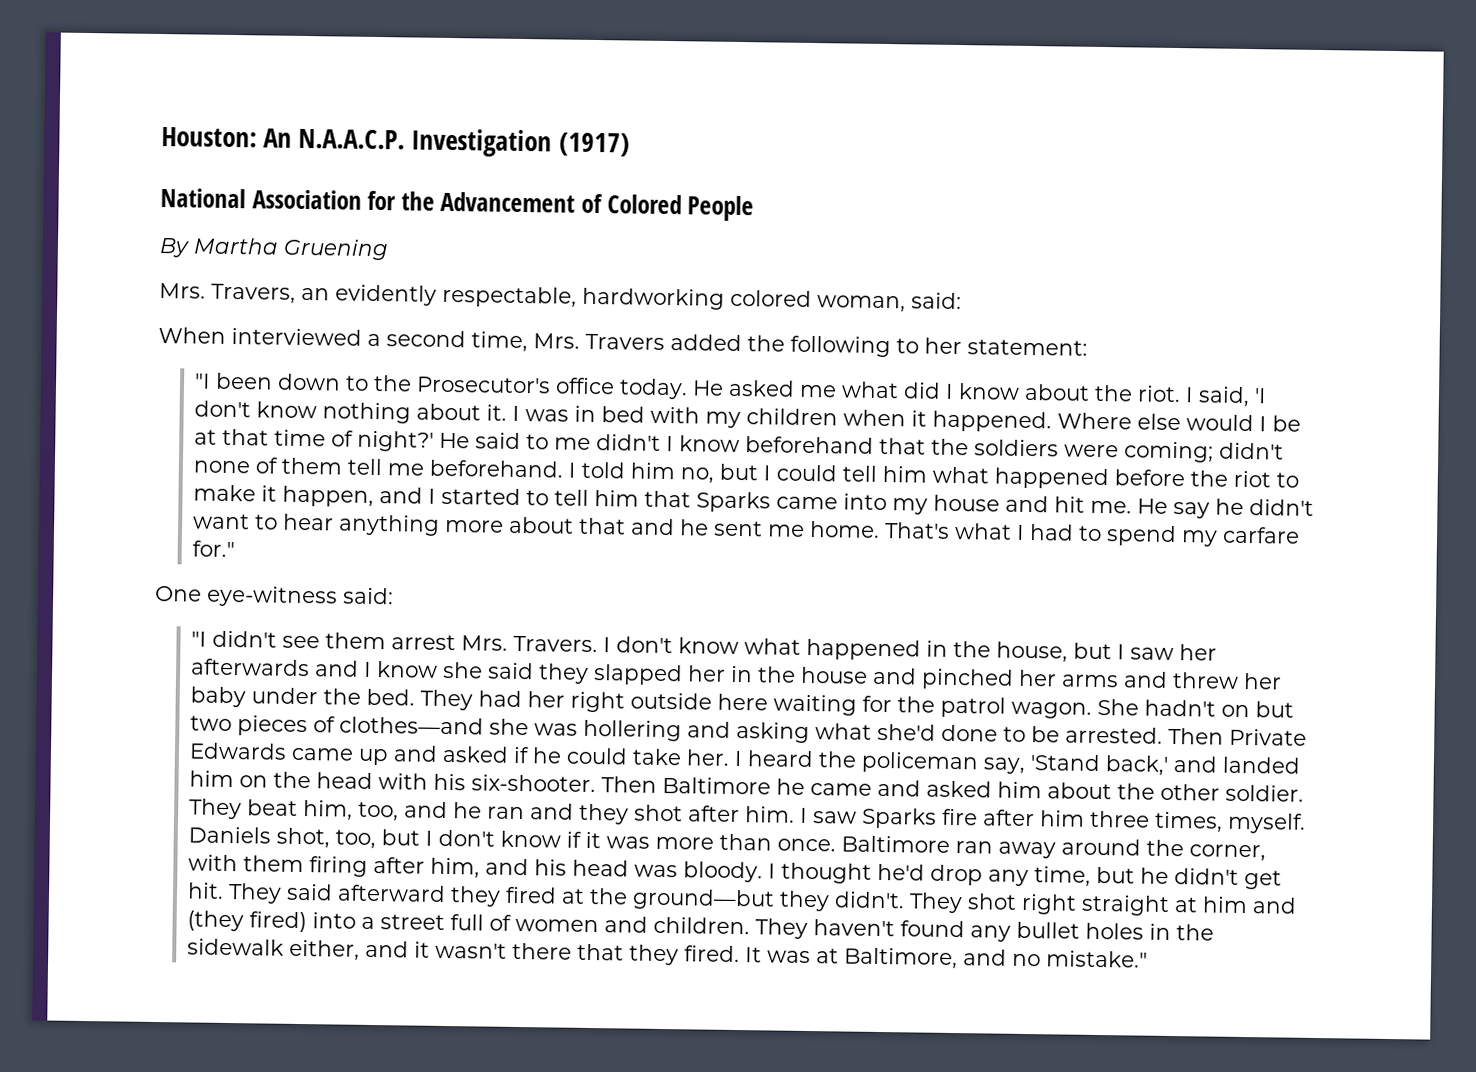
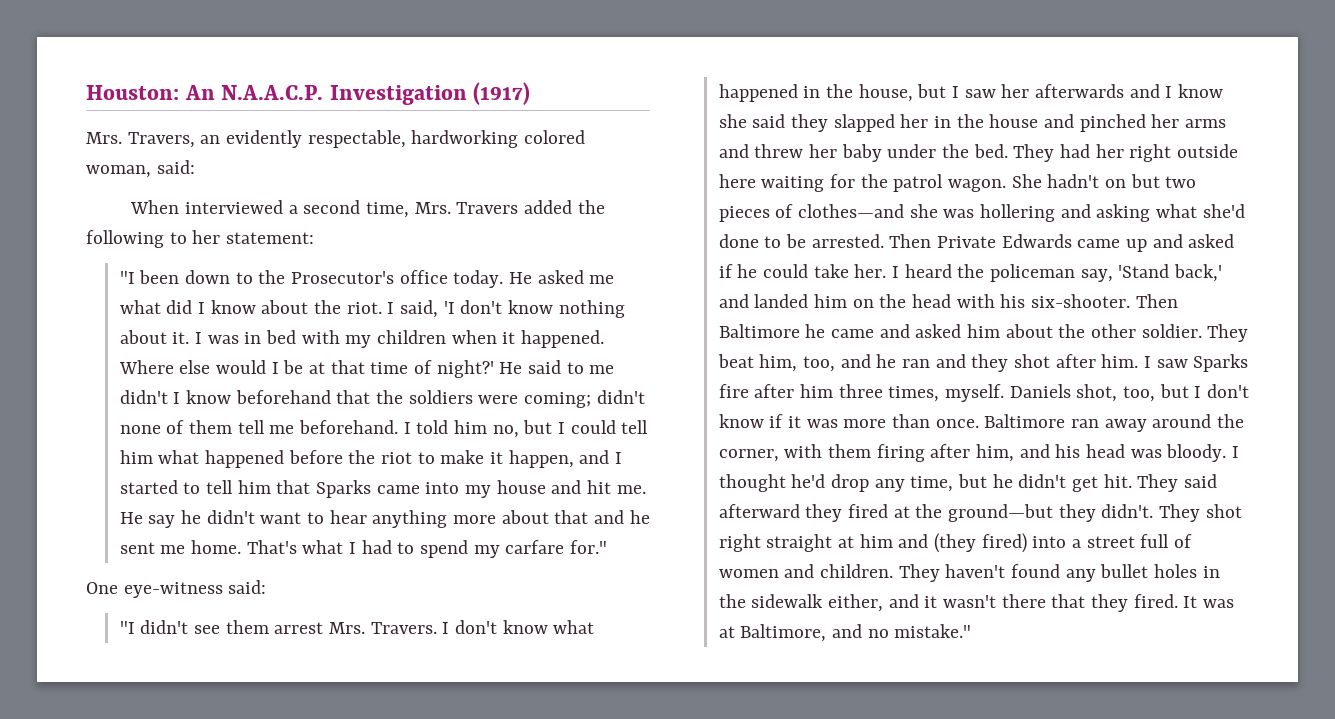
- National Association for the Advancement of Colored People
- By Martha Gruening

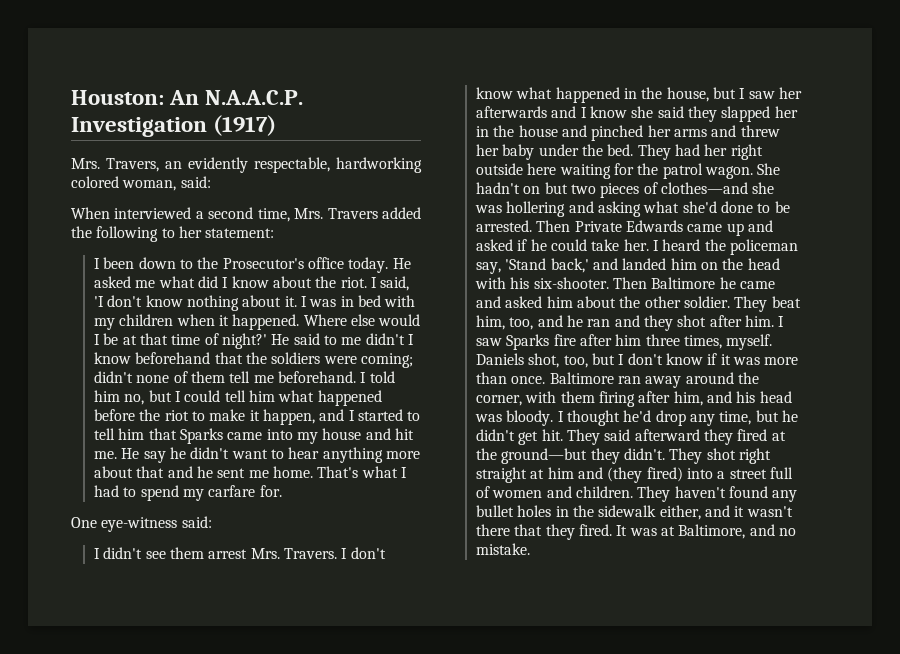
- "I been down to the Prosecutor's office today.
+ I been down to the Prosecutor's office today.
- That's what I had to spend my carfare for."
+ That's what I had to spend my carfare for.
- "I didn't see them arrest Mrs. Travers.
+ I didn't see them arrest Mrs. Travers.
- It was at Baltimore, and no mistake."
+ It was at Baltimore, and no mistake.

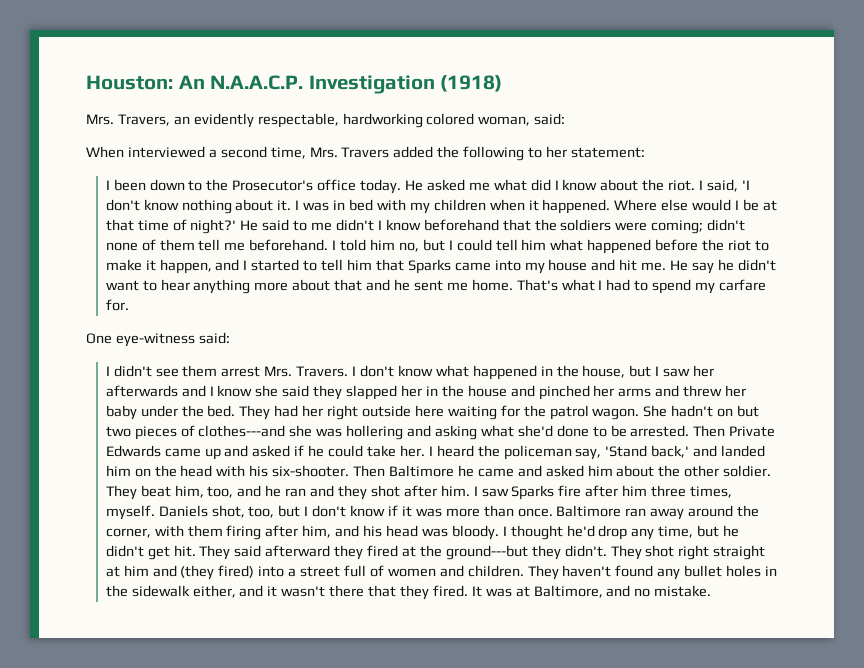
- Houston: An N.A.A.C.P. Investigation (1917)
+ Houston: An N.A.A.C.P. Investigation (1918)
- She hadn't on but two pieces of clothes—and she was hollering and asking what she'd done to be arrested.
+ She hadn't on but two pieces of clothes---and she was hollering and asking what she'd done to be arrested.
- They said afterward they fired at the ground—but they didn't.
+ They said afterward they fired at the ground---but they didn't.

